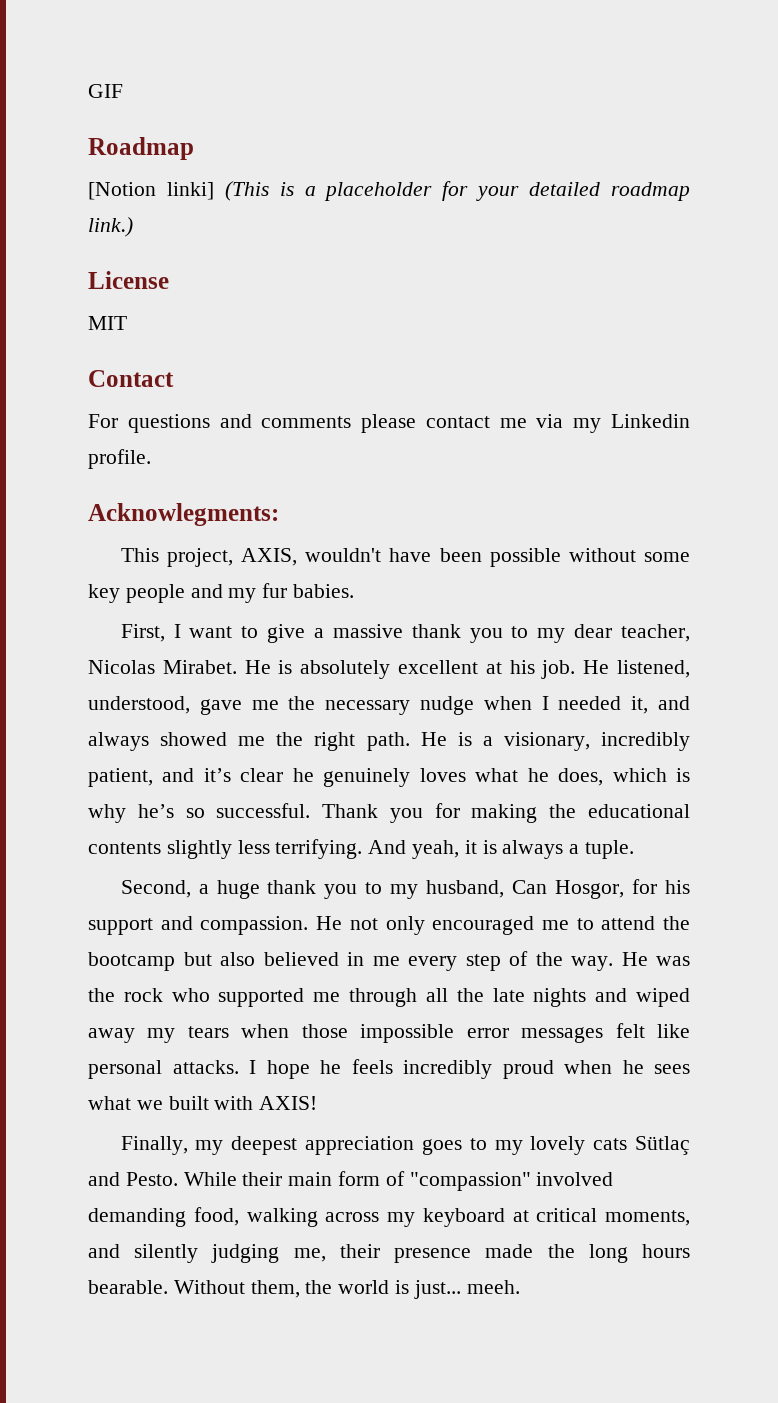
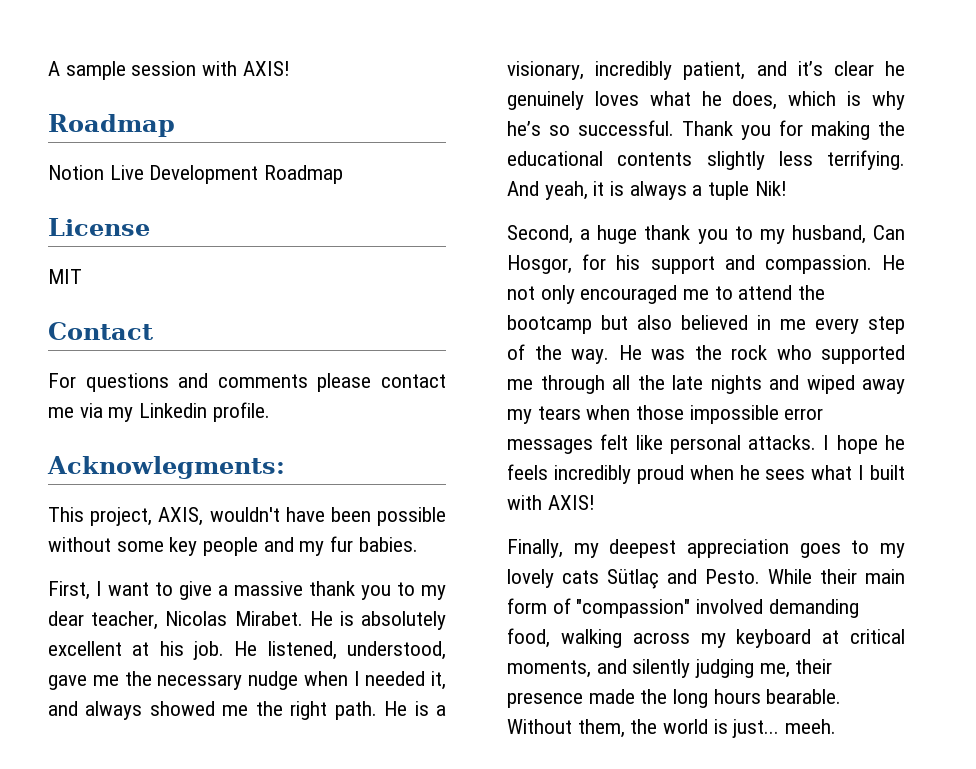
- GIF
+ A sample session with AXIS!
  Roadmap
- [Notion linki] (This is a placeholder for your detailed roadmap link.)
+ Notion Live Development Roadmap
- And yeah, it is always a tuple.
+ And yeah, it is always a tuple Nik!
- I hope he feels incredibly proud when he sees what we built with AXIS!
+ I hope he feels incredibly proud when he sees what I built with AXIS!

